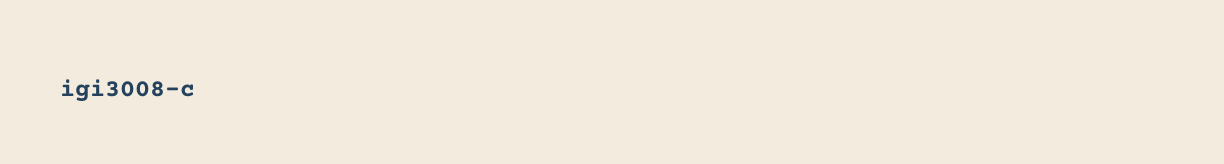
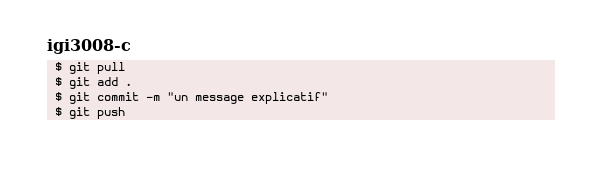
+ $ git pull
+ $ git add .
+ $ git commit -m "un message explicatif"
+ $ git push

